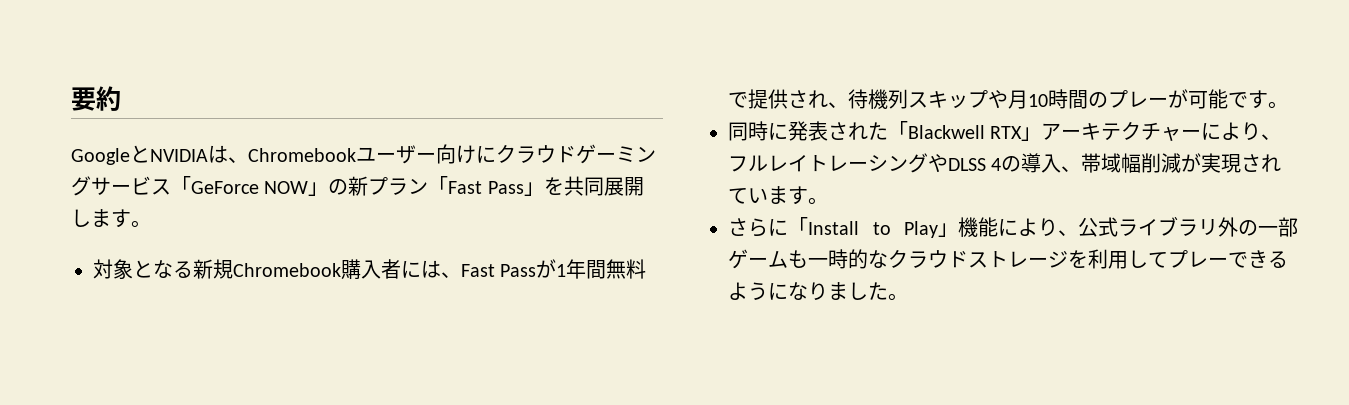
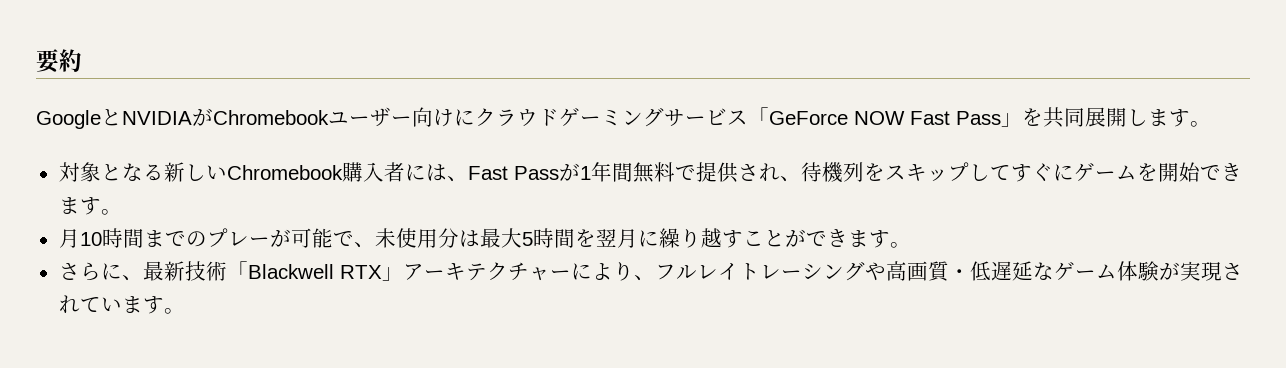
- GoogleとNVIDIAは、Chromebookユーザー向けにクラウドゲーミングサービス「GeForce NOW」の新プラン「Fast Pass」を共同展開します。
+ GoogleとNVIDIAがChromebookユーザー向けにクラウドゲーミングサービス「GeForce NOW Fast Pass」を共同展開します。
- 対象となる新規Chromebook購入者には、Fast Passが1年間無料で提供され、待機列スキップや月10時間のプレーが可能です。
- 同時に発表された「Blackwell RTX」アーキテクチャーにより、フルレイトレーシングやDLSS 4の導入、帯域幅削減が実現されています。
+ 対象となる新しいChromebook購入者には、Fast Passが1年間無料で提供され、待機列をスキップしてすぐにゲームを開始できます。
+ 月10時間までのプレーが可能で、未使用分は最大5時間を翌月に繰り越すことができます。
+ さらに、最新技術「Blackwell RTX」アーキテクチャーにより、フルレイトレーシングや高画質・低遅延なゲーム体験が実現されています。
- さらに「Install to Play」機能により、公式ライブラリ外の一部ゲームも一時的なクラウドストレージを利用してプレーできるようになりました。

